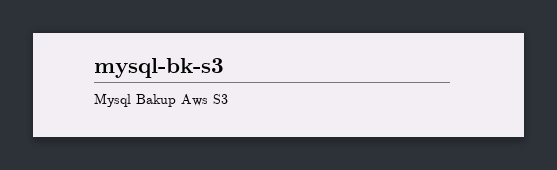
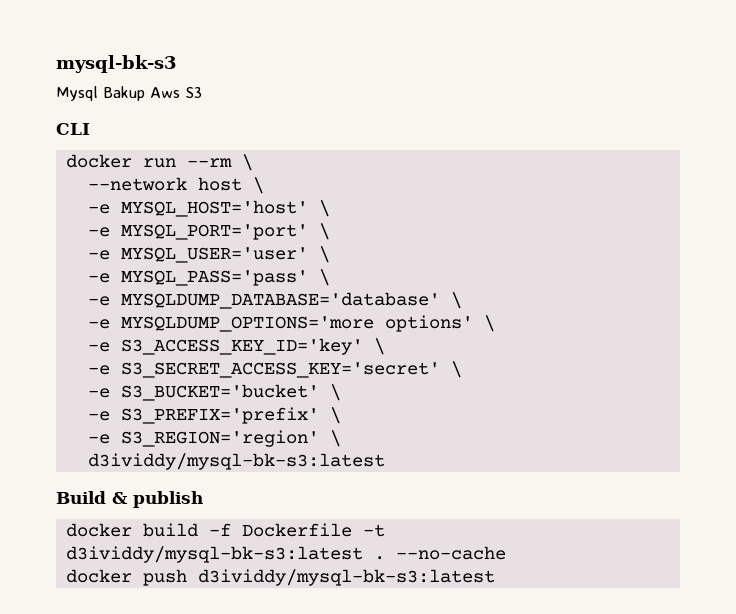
+ CLI
+ docker run --rm \
+ --network host \
+ -e MYSQL_HOST='host' \
+ -e MYSQL_PORT='port' \
+ -e MYSQL_USER='user' \
+ -e MYSQL_PASS='pass' \
+ -e MYSQLDUMP_DATABASE='database' \
+ -e MYSQLDUMP_OPTIONS='more options' \
+ -e S3_ACCESS_KEY_ID='key' \
+ -e S3_SECRET_ACCESS_KEY='secret' \
+ -e S3_BUCKET='bucket' \
+ -e S3_PREFIX='prefix' \
+ -e S3_REGION='region' \
+ d3ividdy/mysql-bk-s3:latest
+ Build & publish
+ docker build -f Dockerfile -t d3ividdy/mysql-bk-s3:latest . --no-cache
+ docker push d3ividdy/mysql-bk-s3:latest

